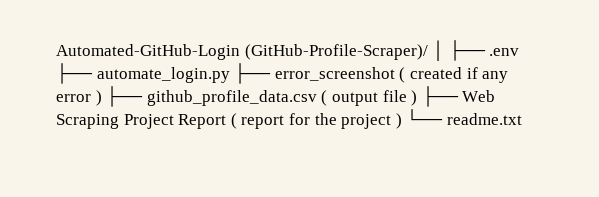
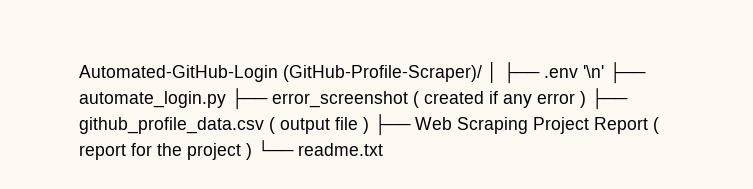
- Automated-GitHub-Login (GitHub-Profile-Scraper)/ │ ├── .env ├── automate_login.py ├── error_screenshot ( created if any error ) ├── github_profile_data.csv ( output file ) ├── Web Scraping Project Report ( report for the project ) └── readme.txt
+ Automated-GitHub-Login (GitHub-Profile-Scraper)/ │ ├── .env '\n' ├── automate_login.py ├── error_screenshot ( created if any error ) ├── github_profile_data.csv ( output file ) ├── Web Scraping Project Report ( report for the project ) └── readme.txt

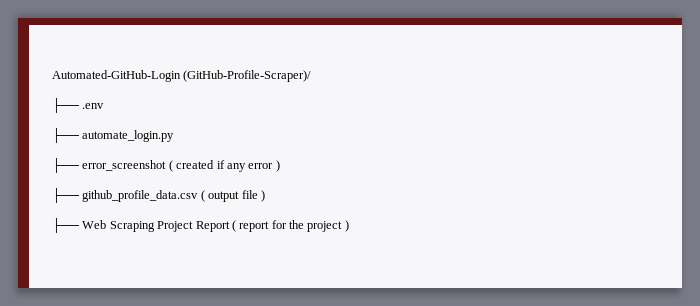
- Automated-GitHub-Login (GitHub-Profile-Scraper)/ │ ├── .env '\n' ├── automate_login.py ├── error_screenshot ( created if any error ) ├── github_profile_data.csv ( output file ) ├── Web Scraping Project Report ( report for the project ) └── readme.txt
+ Automated-GitHub-Login (GitHub-Profile-Scraper)/
+ ├── .env
+ ├── automate_login.py
+ ├── error_screenshot ( created if any error )
+ ├── github_profile_data.csv ( output file )
+ ├── Web Scraping Project Report ( report for the project )

